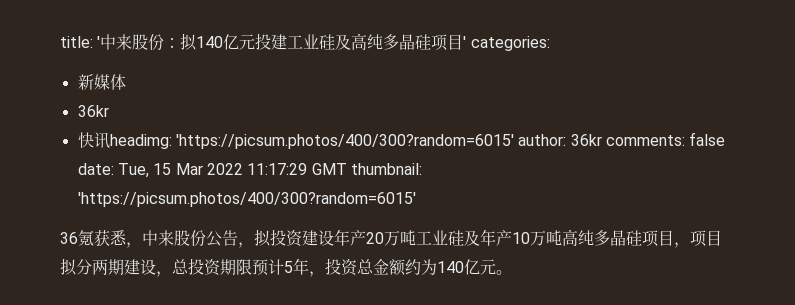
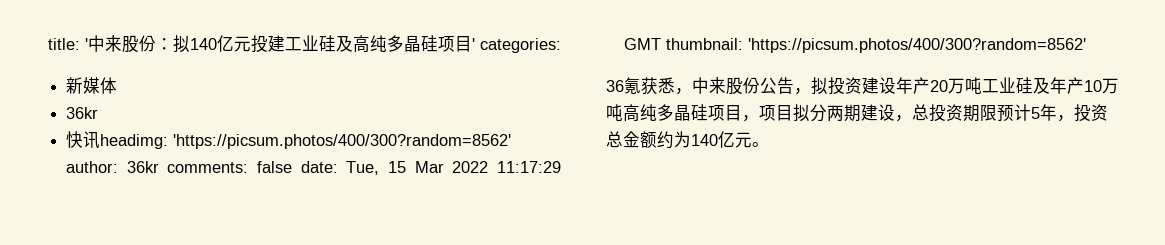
- 快讯headimg: 'https://picsum.photos/400/300?random=6015' author: 36kr comments: false date: Tue, 15 Mar 2022 11:17:29 GMT thumbnail: 'https://picsum.photos/400/300?random=6015'
+ 快讯headimg: 'https://picsum.photos/400/300?random=8562' author: 36kr comments: false date: Tue, 15 Mar 2022 11:17:29 GMT thumbnail: 'https://picsum.photos/400/300?random=8562'

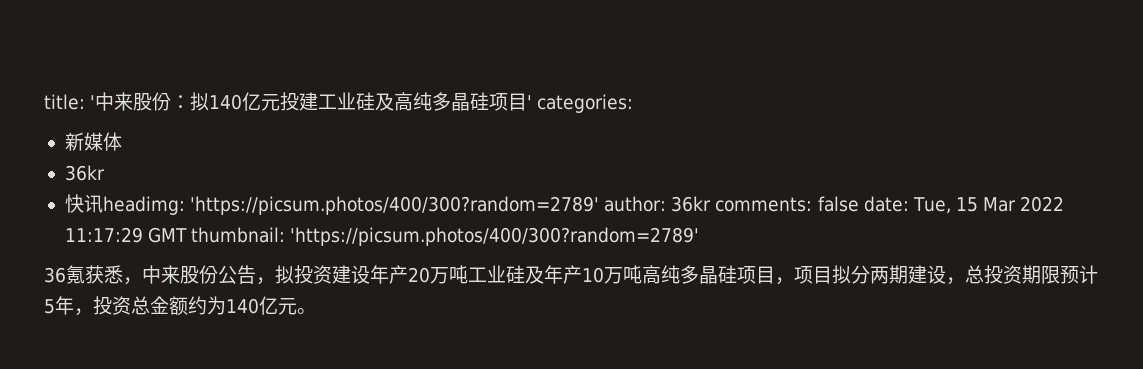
- 快讯headimg: 'https://picsum.photos/400/300?random=8562' author: 36kr comments: false date: Tue, 15 Mar 2022 11:17:29 GMT thumbnail: 'https://picsum.photos/400/300?random=8562'
+ 快讯headimg: 'https://picsum.photos/400/300?random=2789' author: 36kr comments: false date: Tue, 15 Mar 2022 11:17:29 GMT thumbnail: 'https://picsum.photos/400/300?random=2789'

